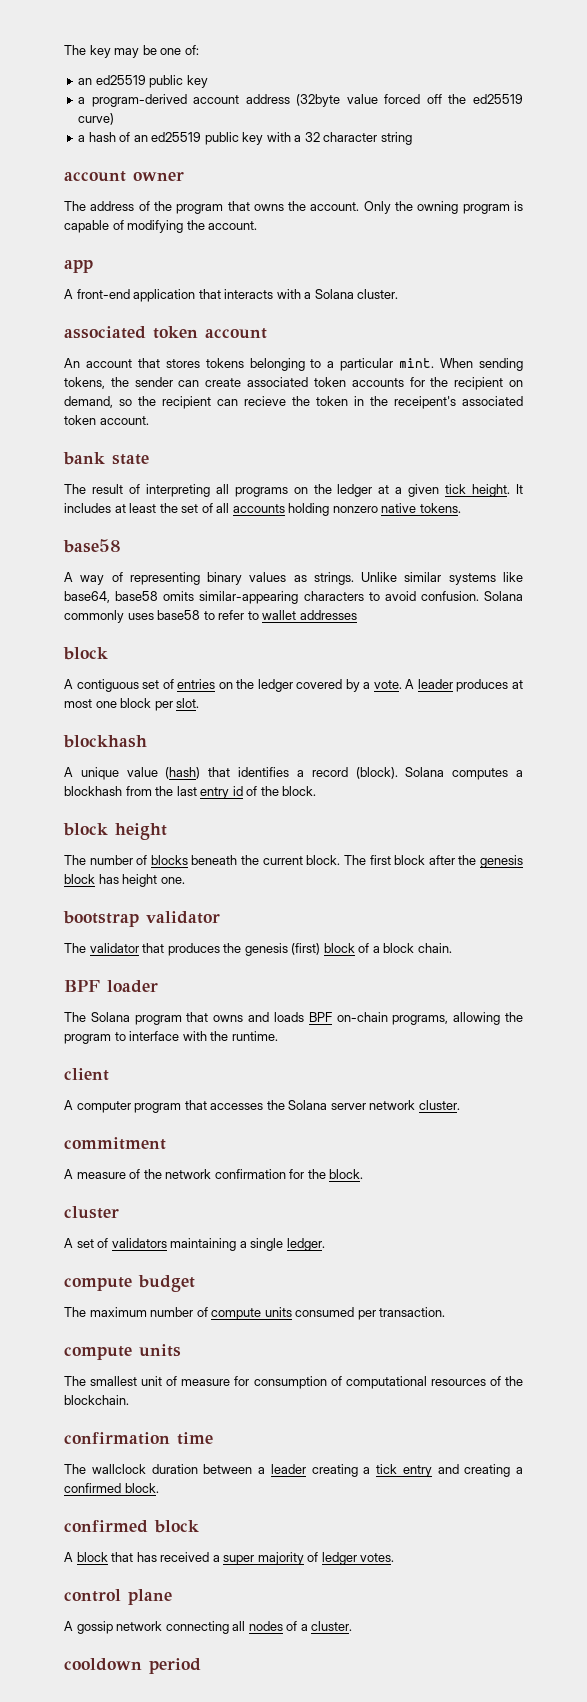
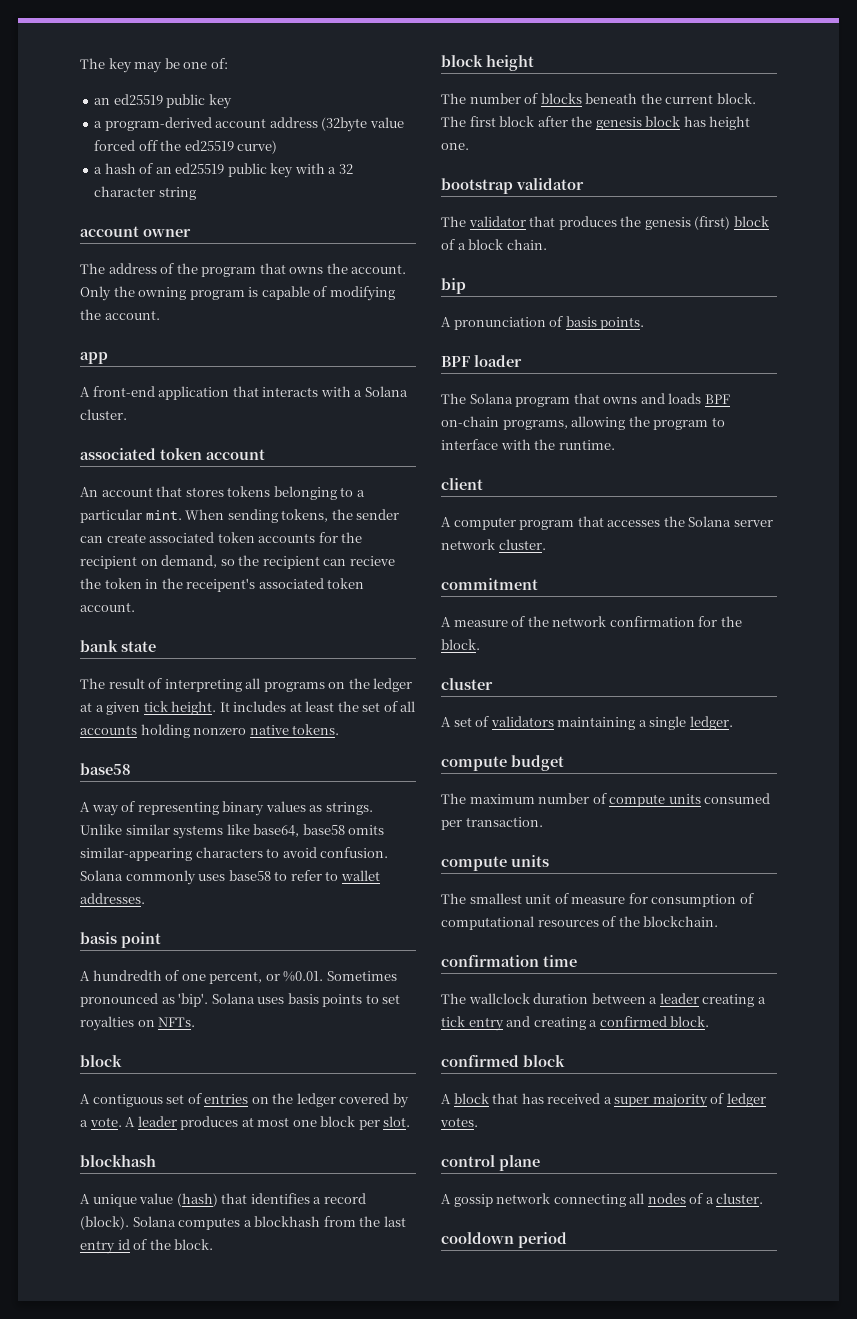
- Solana commonly uses base58 to refer to wallet addresses
+ Solana commonly uses base58 to refer to wallet addresses.
+ basis point
+ A hundredth of one percent, or %0.01. Sometimes pronounced as 'bip'. Solana uses basis points to set royalties on NFTs.
+ bip
+ A pronunciation of basis points.

